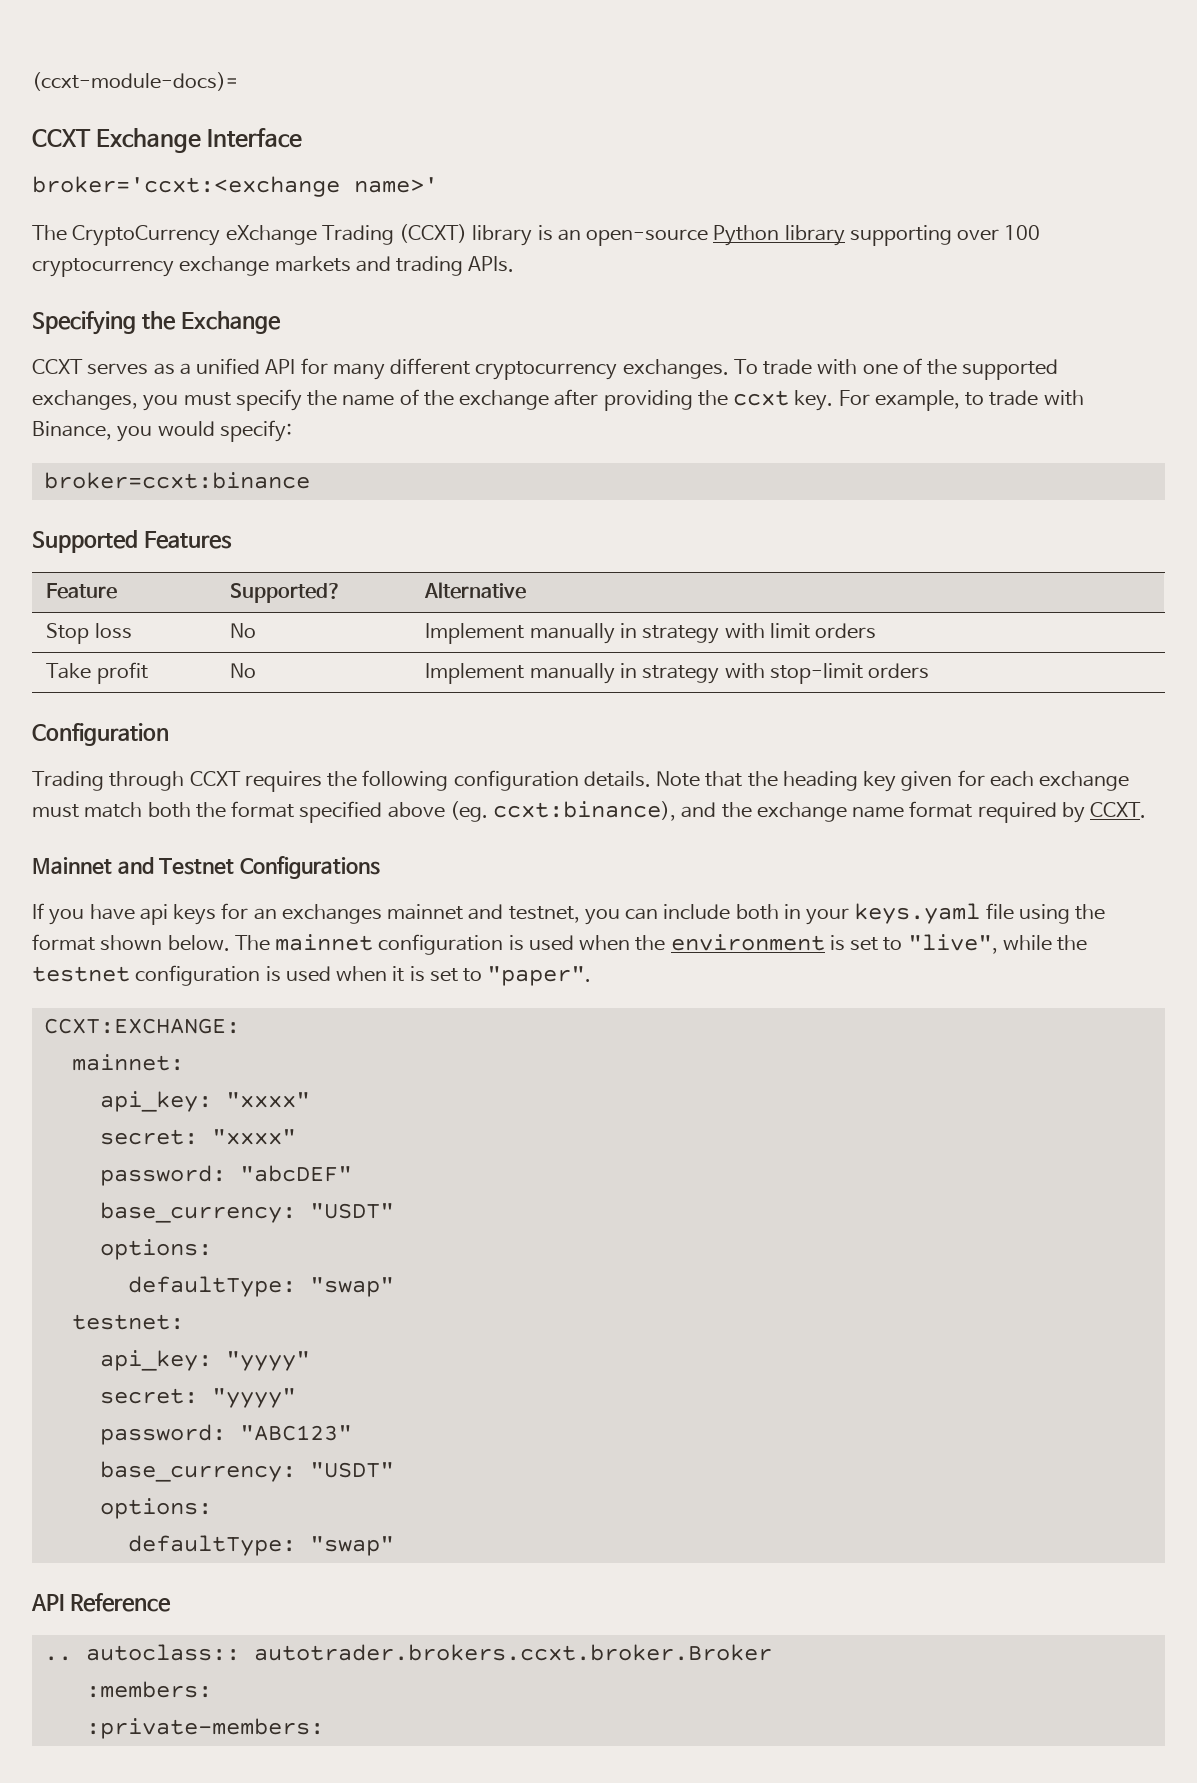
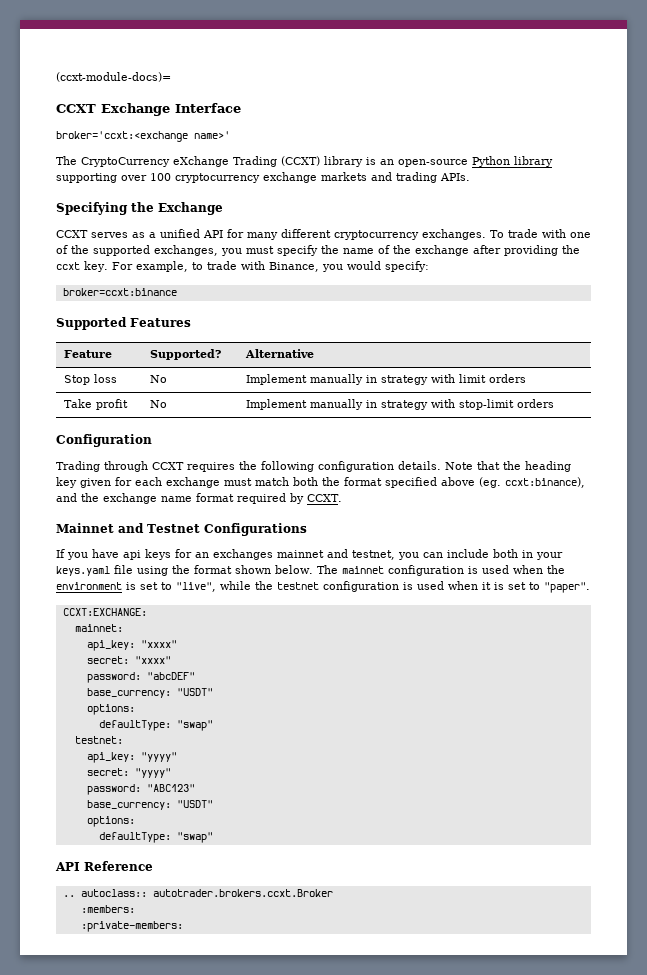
- .. autoclass:: autotrader.brokers.ccxt.broker.Broker
+ .. autoclass:: autotrader.brokers.ccxt.Broker

